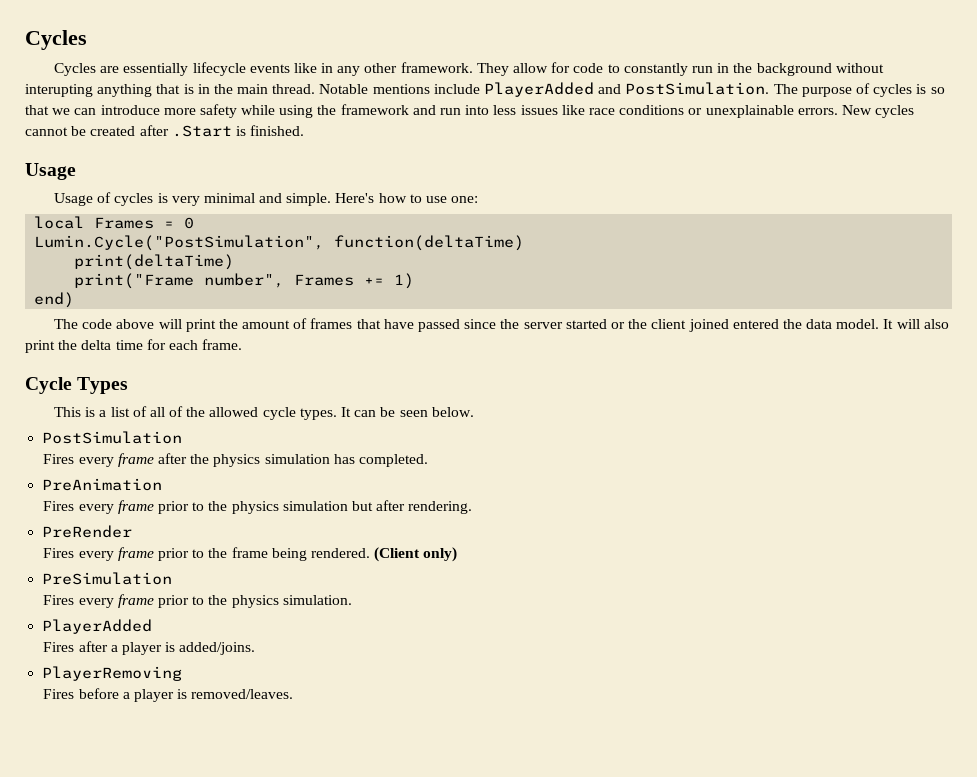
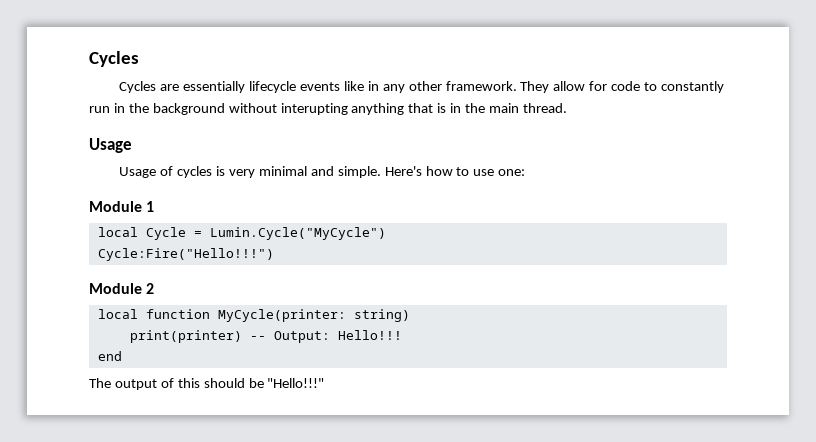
- Notable mentions include PlayerAdded and PostSimulation. The purpose of cycles is so that we can introduce more safety while using the framework and run into less issues like race conditions or unexplainable errors. New cycles cannot be created after .Start is finished.
- local Frames = 0
- Lumin.Cycle("PostSimulation", function(deltaTime)
- print(deltaTime)
- print("Frame number", Frames += 1)
- end)
- The code above will print the amount of frames that have passed since the server started or the client joined entered the data model. It will also print the delta time for each frame.
- Cycle Types
- This is a list of all of the allowed cycle types. It can be seen below.
- PostSimulation
- Fires every frame after the physics simulation has completed.
- PreAnimation
- Fires every frame prior to the physics simulation but after rendering.
- PreRender
- Fires every frame prior to the frame being rendered. (Client only)
- PreSimulation
- Fires every frame prior to the physics simulation.
- PlayerAdded
- Fires after a player is added/joins.
- PlayerRemoving
- Fires before a player is removed/leaves.
+ Module 1
+ local Cycle = Lumin.Cycle("MyCycle")
+ Cycle:Fire("Hello!!!")
+ Module 2
+ local function MyCycle(printer: string)
+ print(printer) -- Output: Hello!!!
+ end
+ The output of this should be "Hello!!!"

